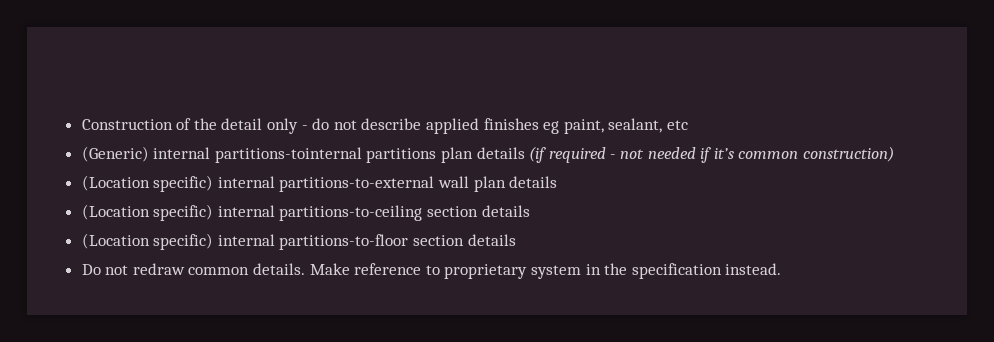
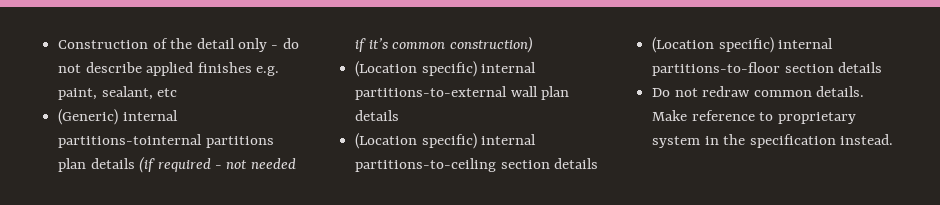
- Construction of the detail only - do not describe applied finishes eg paint, sealant, etc
+ Construction of the detail only - do not describe applied finishes e.g. paint, sealant, etc

